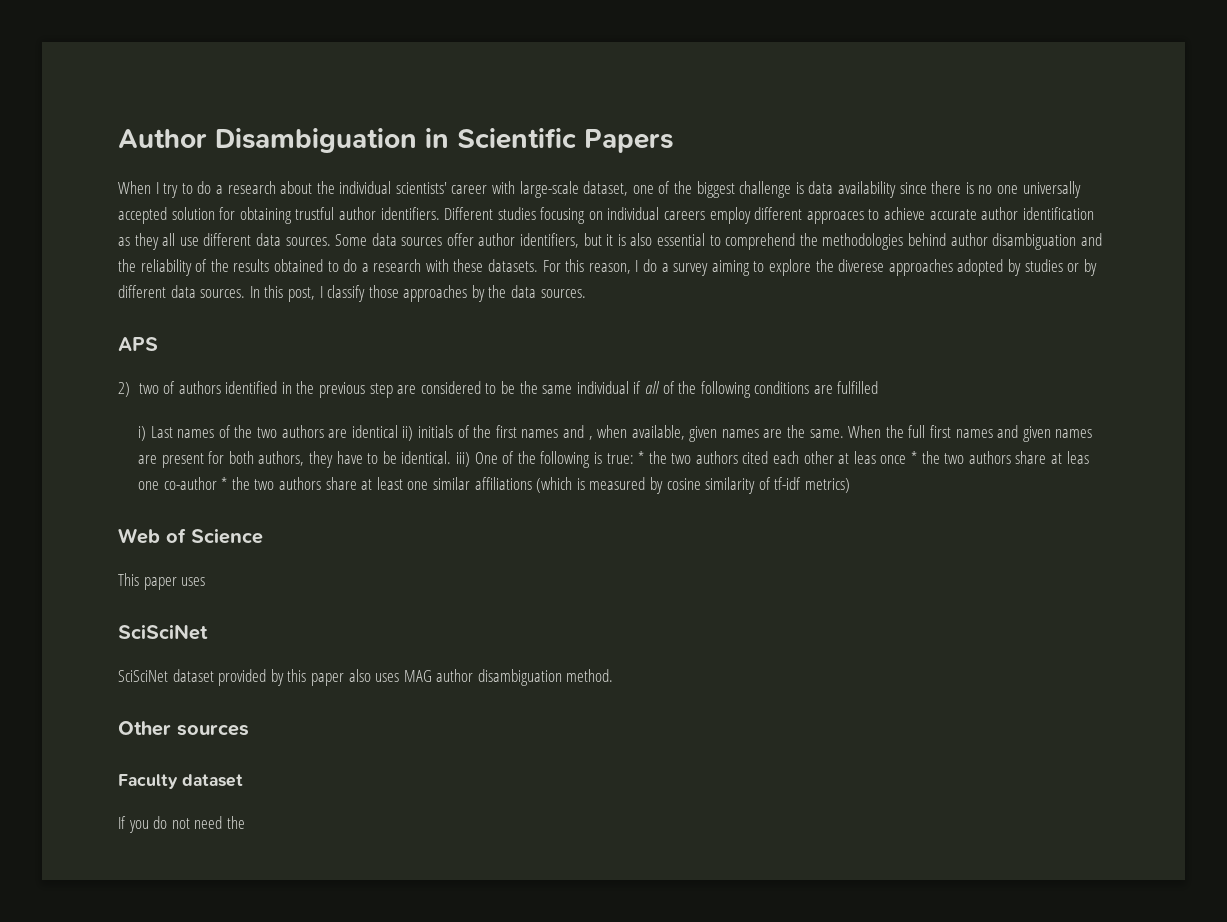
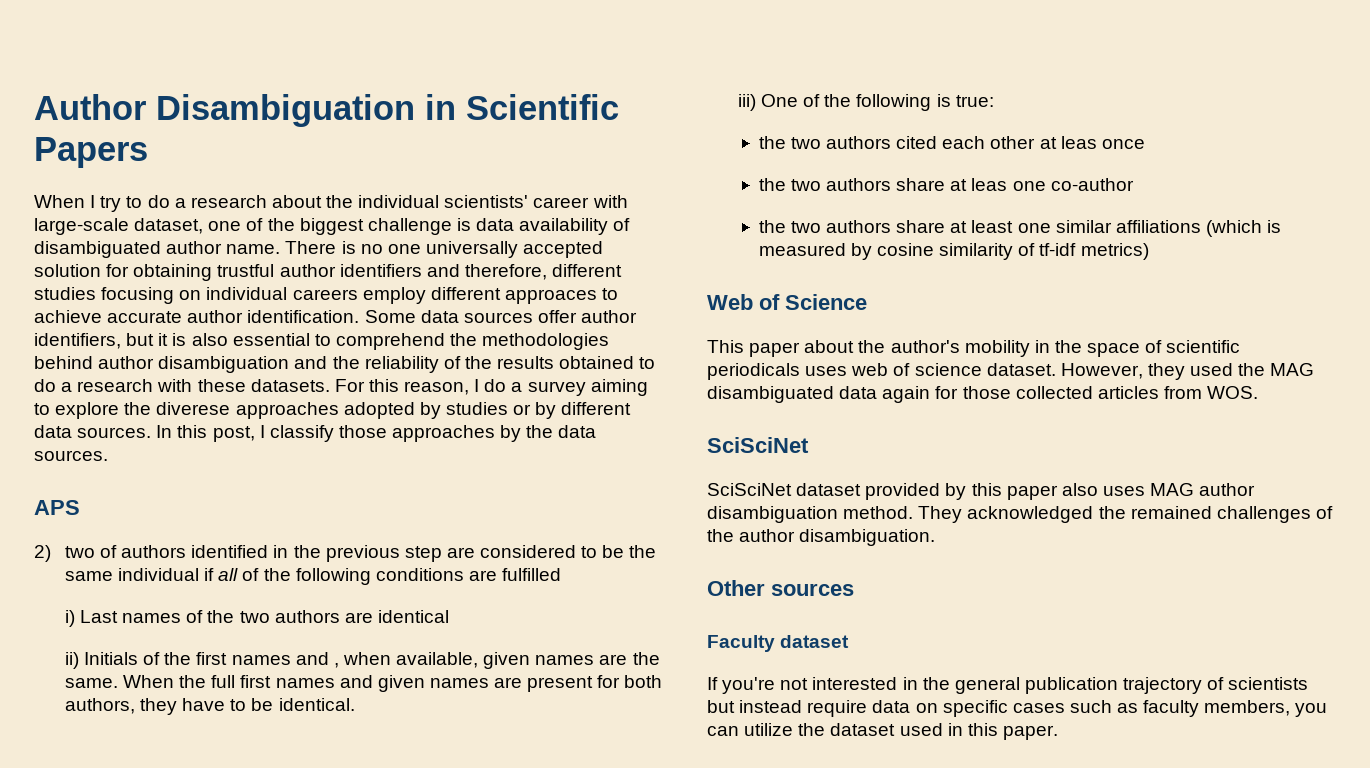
- When I try to do a research about the individual scientists' career with large-scale dataset, one of the biggest challenge is data availability since there is no one universally accepted solution for obtaining trustful author identifiers. Different studies focusing on individual careers employ different approaces to achieve accurate author identification as they all use different data sources.
+ When I try to do a research about the individual scientists' career with large-scale dataset, one of the biggest challenge is data availability of disambiguated author name. There is no one universally accepted solution for obtaining trustful author identifiers and therefore, different studies focusing on individual careers employ different approaces to achieve accurate author identification.
- i) Last names of the two authors are identical ii) initials of the first names and , when available, given names are the same.
+ i) Last names of the two authors are identical
+ ii) Initials of the first names and , when available, given names are the same.
- When the full first names and given names are present for both authors, they have to be identical. iii) One of the following is true: * the two authors cited each other at leas once * the two authors share at leas one co-author * the two authors share at least one similar affiliations (which is measured by cosine similarity of tf-idf metrics)
+ When the full first names and given names are present for both authors, they have to be identical.
+ iii) One of the following is true:
+ the two authors cited each other at leas once
+ the two authors share at leas one co-author
+ the two authors share at least one similar affiliations (which is measured by cosine similarity of tf-idf metrics)
- This paper uses
+ This paper about the author's mobility in the space of scientific periodicals uses web of science dataset. However, they used the MAG disambiguated data again for those collected articles from WOS.
+ They acknowledged the remained challenges of the author disambiguation.
- If you do not need the
+ If you're not interested in the general publication trajectory of scientists but instead require data on specific cases such as faculty members, you can utilize the dataset used in this paper.

